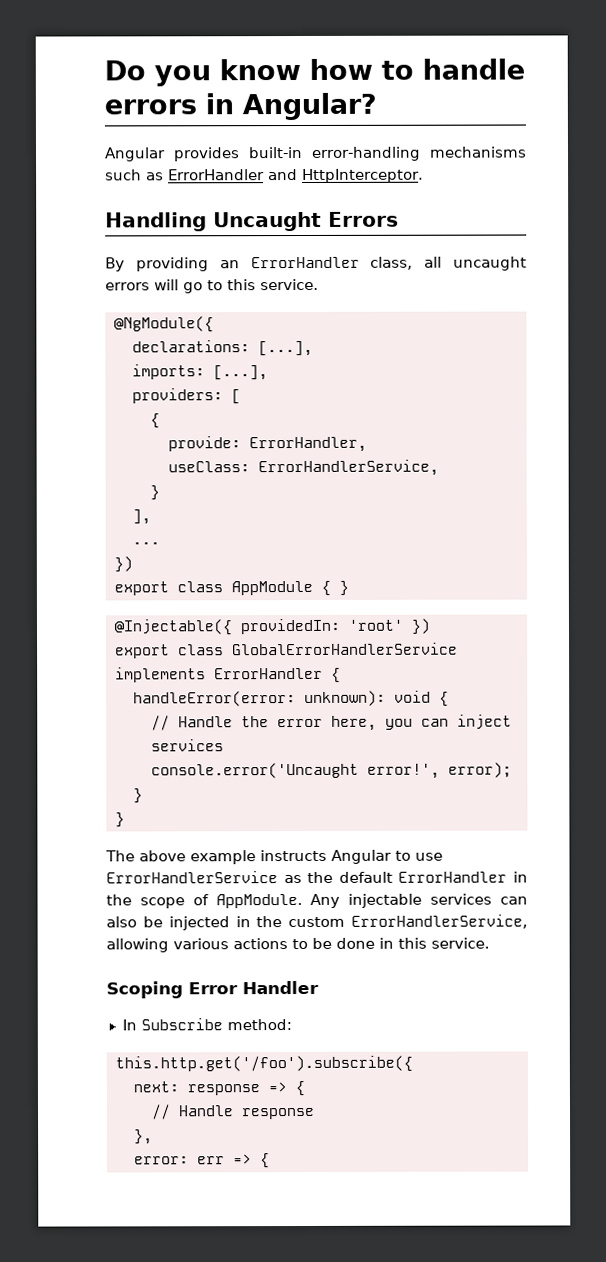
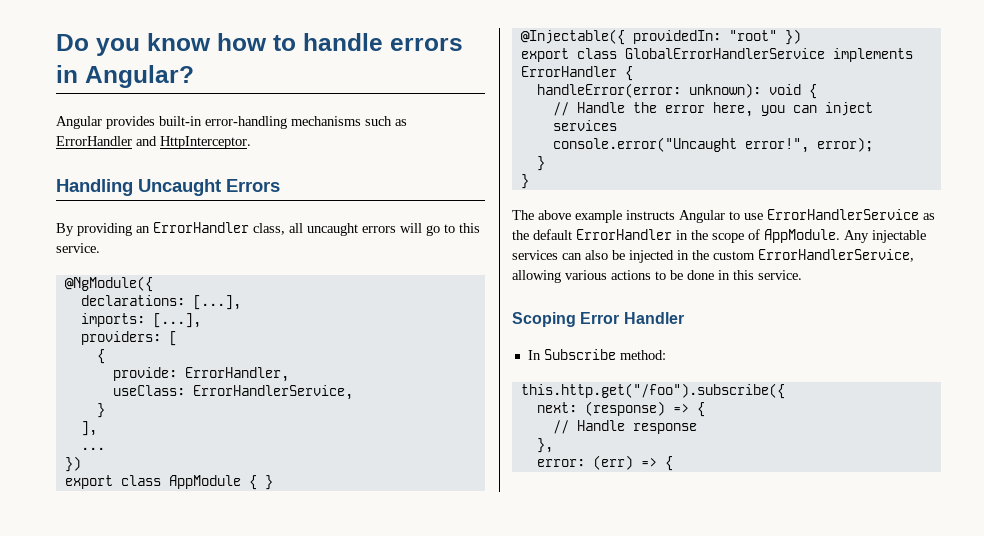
- @Injectable({ providedIn: 'root' })
+ @Injectable({ providedIn: "root" })
- console.error('Uncaught error!', error);
+ console.error("Uncaught error!", error);
- this.http.get('/foo').subscribe({
+ this.http.get("/foo").subscribe({
- next: response => {
+ next: (response) => {
- error: err => {
+ error: (err) => {

